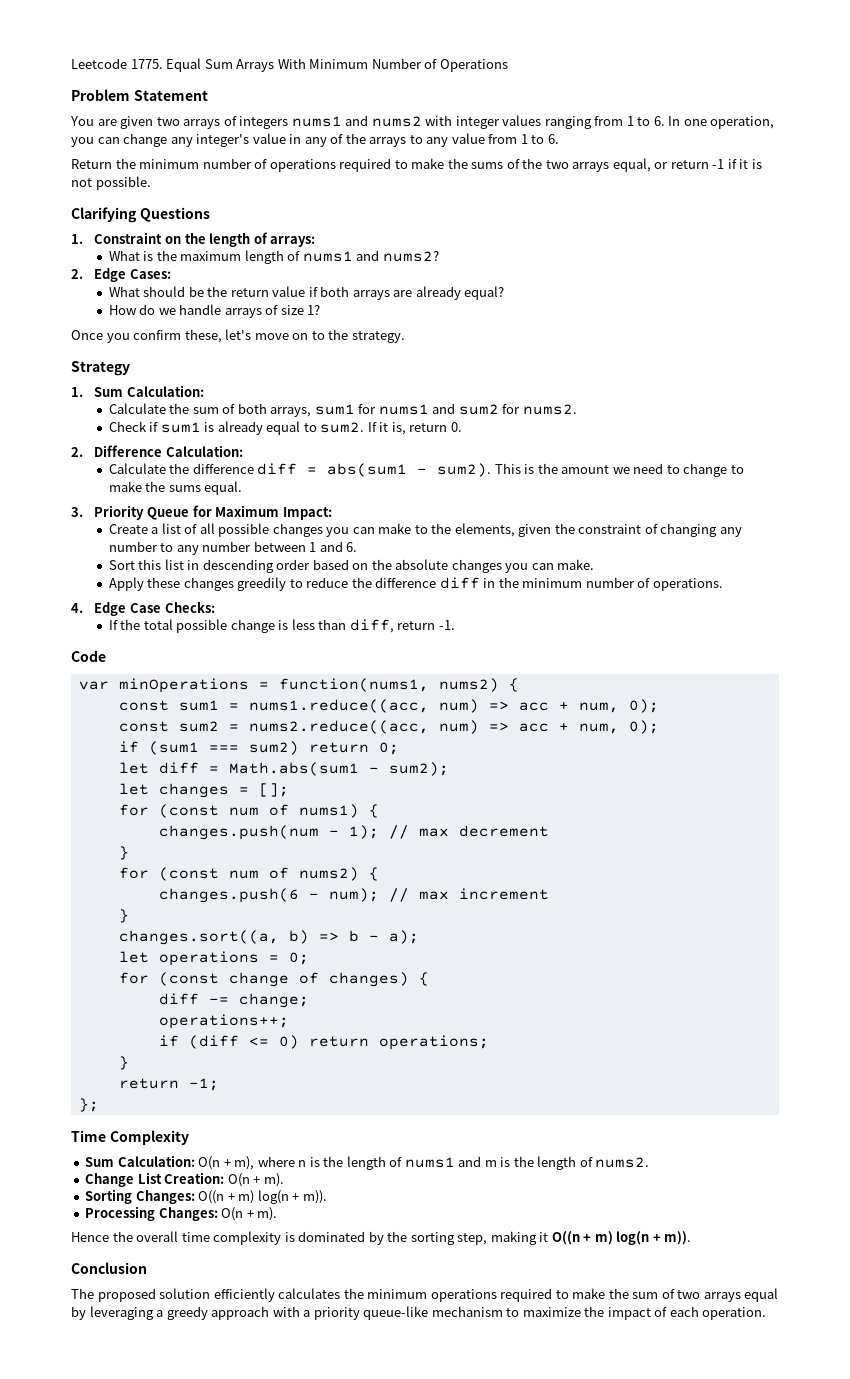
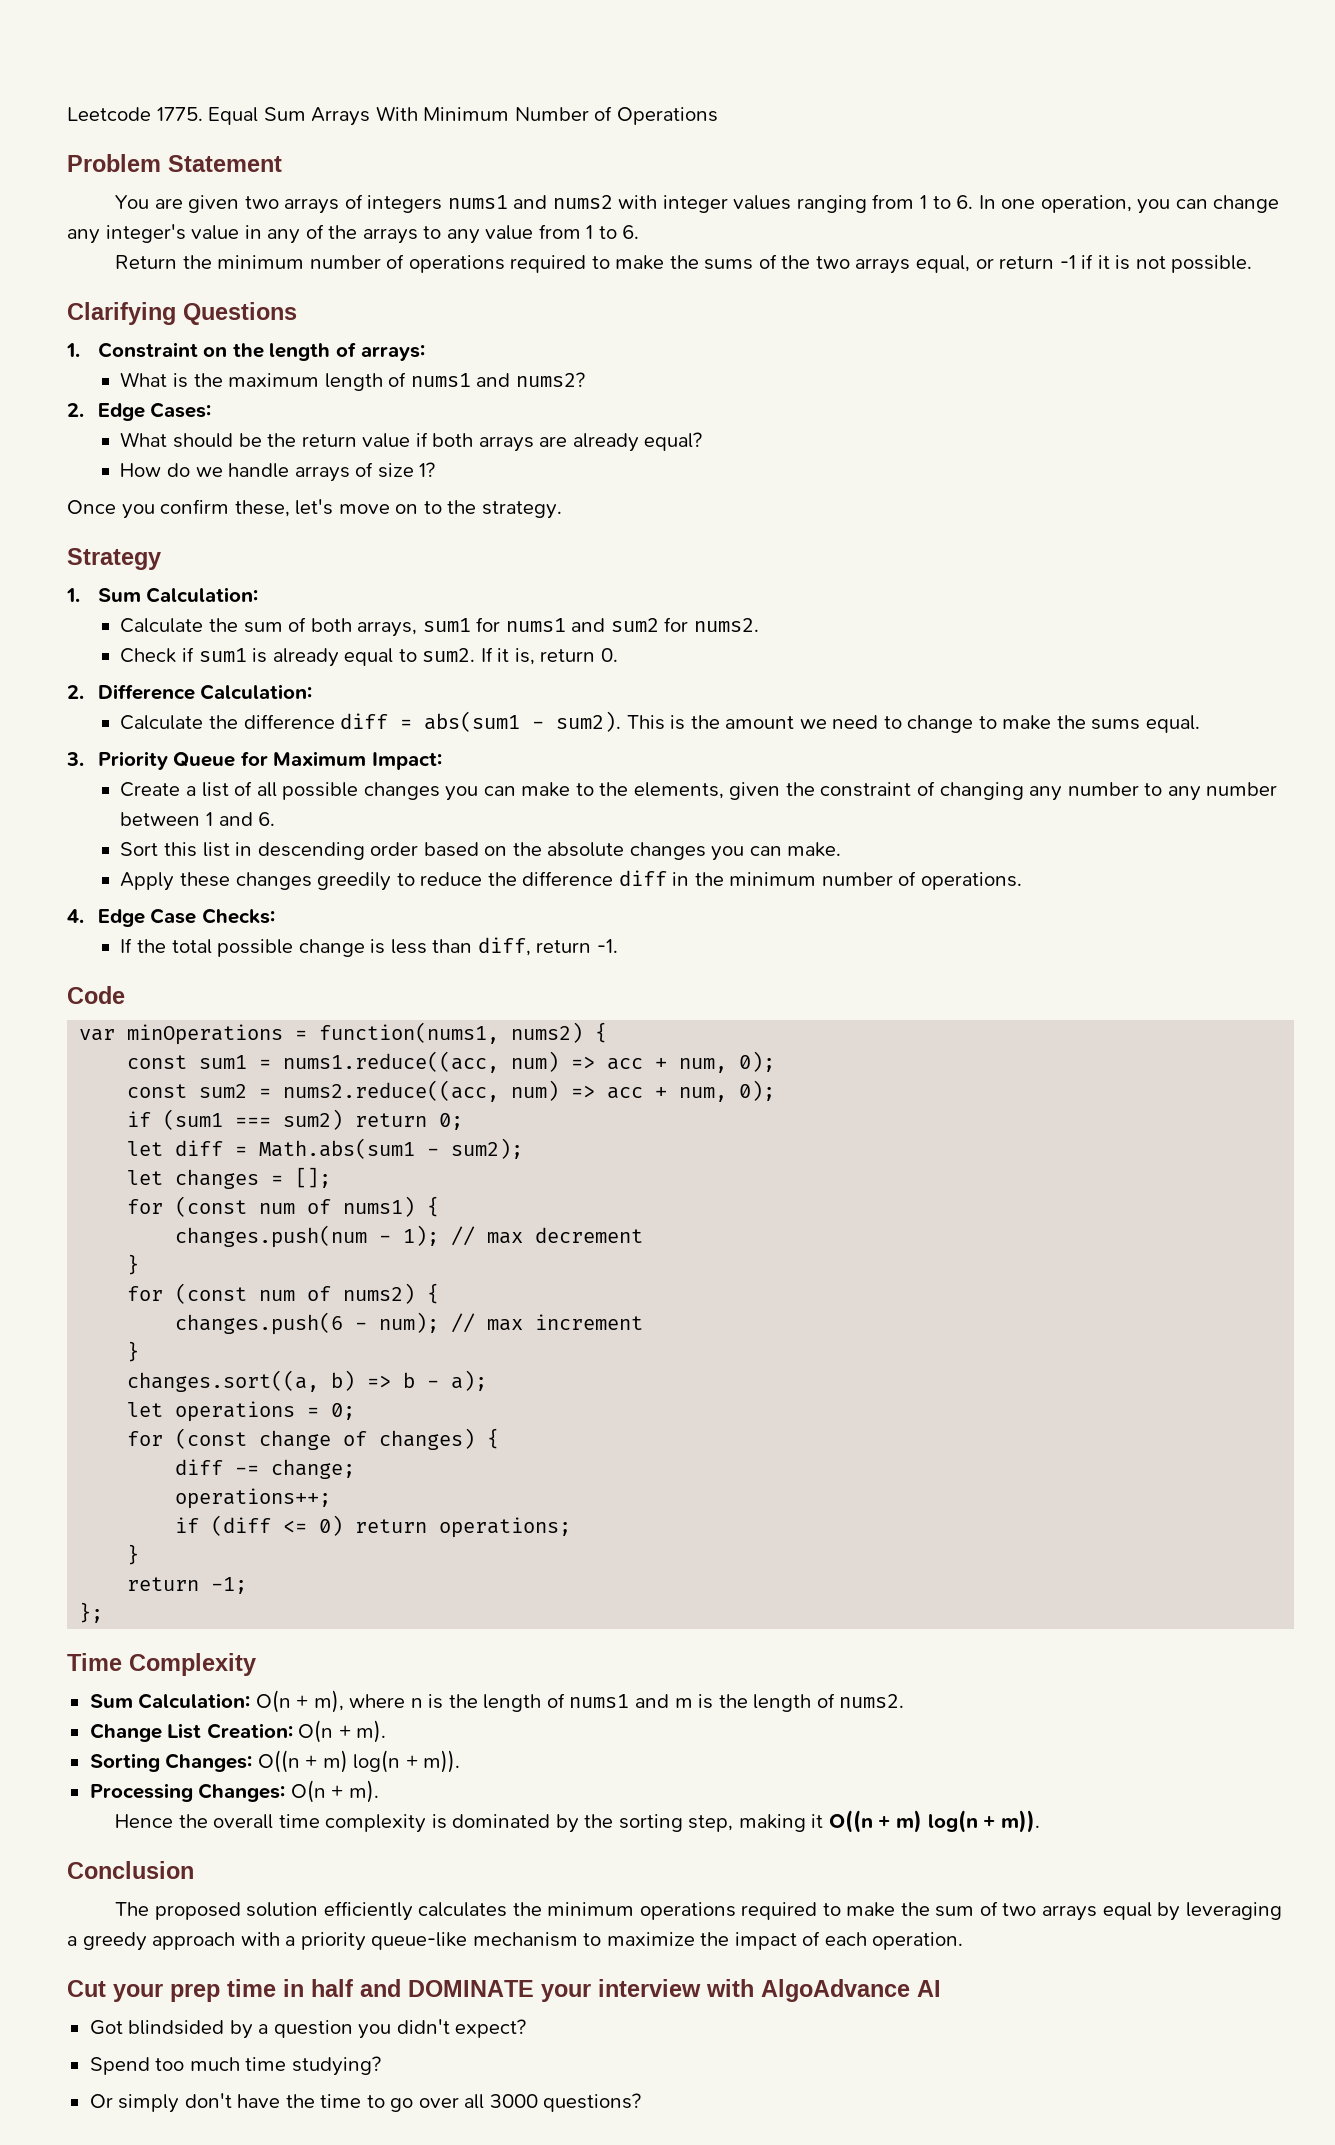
+ Cut your prep time in half and DOMINATE your interview with AlgoAdvance AI
+ Got blindsided by a question you didn't expect?
+ Spend too much time studying?
+ Or simply don't have the time to go over all 3000 questions?

